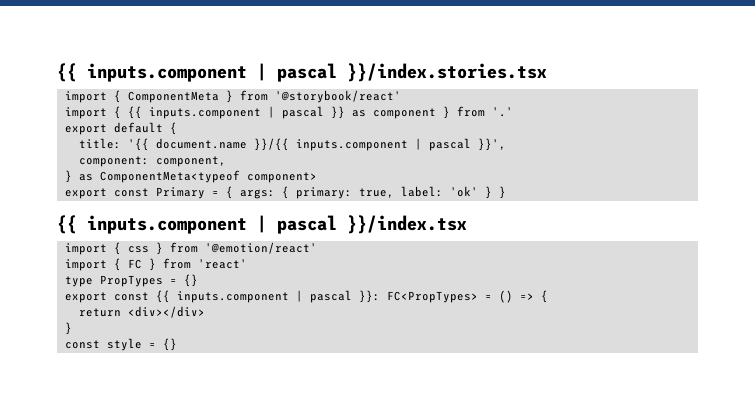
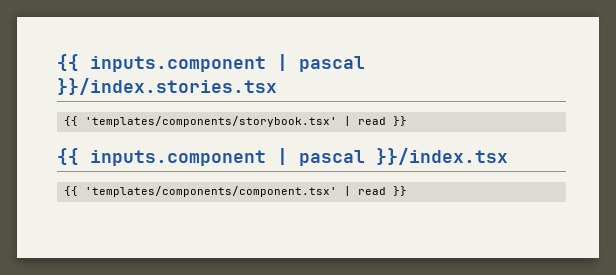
- import { ComponentMeta } from '@storybook/react'
- import { {{ inputs.component | pascal }} as component } from '.'
- export default {
- title: '{{ document.name }}/{{ inputs.component | pascal }}',
- component: component,
- } as ComponentMeta<typeof component>
- export const Primary = { args: { primary: true, label: 'ok' } }
+ {{ 'templates/components/storybook.tsx' | read }}
- import { css } from '@emotion/react'
- import { FC } from 'react'
- type PropTypes = {}
- export const {{ inputs.component | pascal }}: FC<PropTypes> = () => {
- return <div></div>
- }
- const style = {}
+ {{ 'templates/components/component.tsx' | read }}

